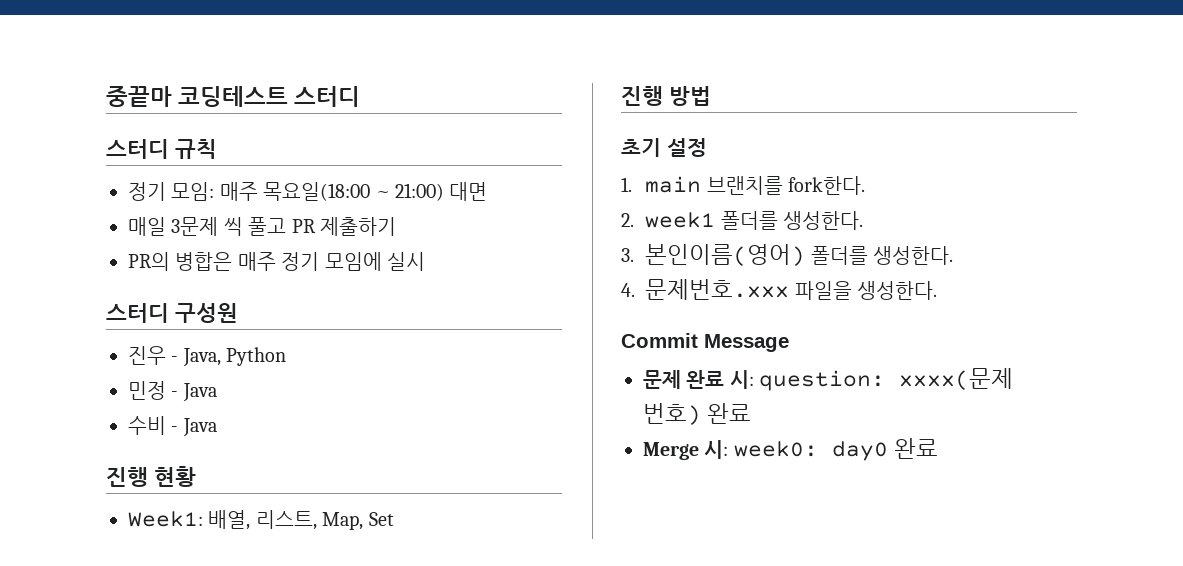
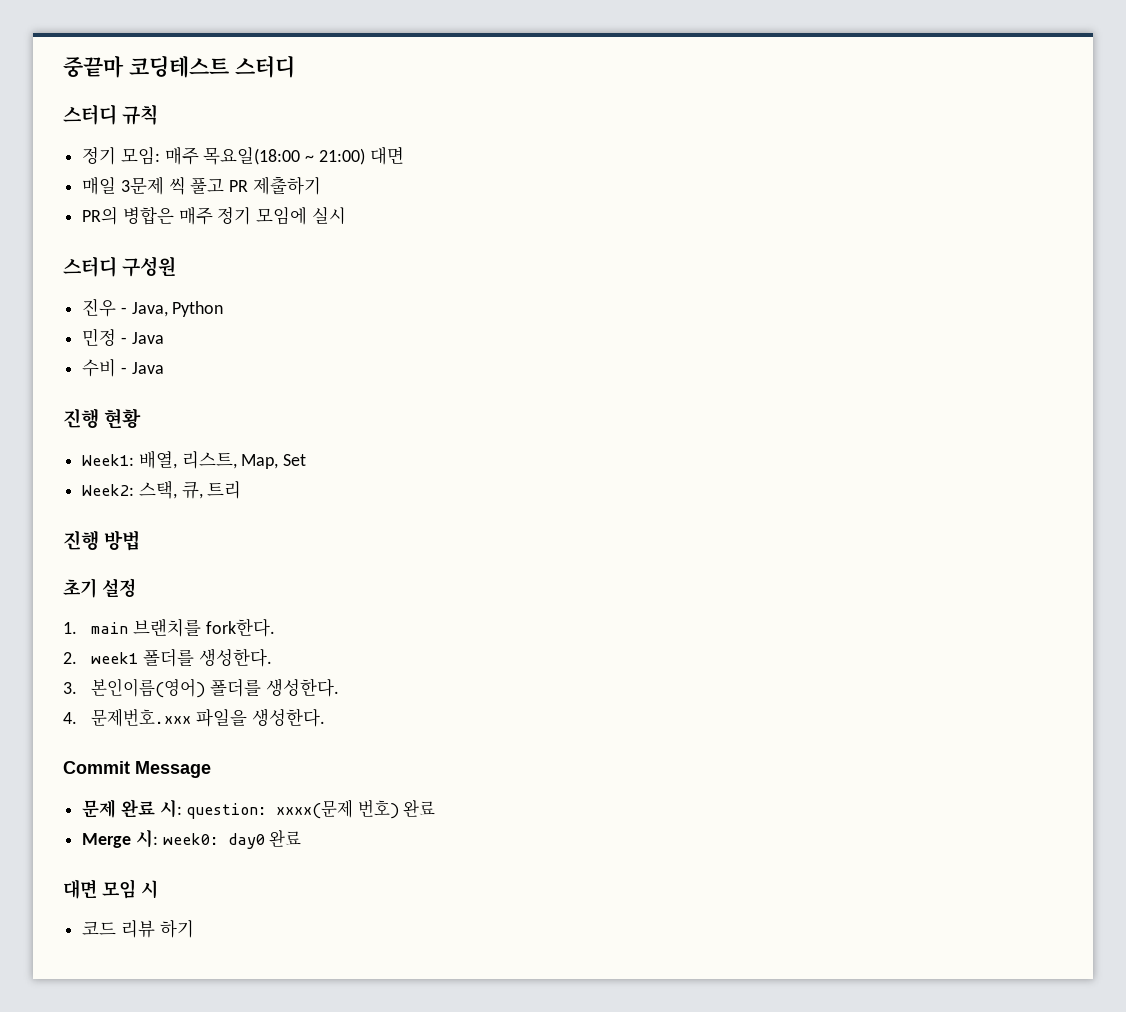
+ Week2: 스택, 큐, 트리
+ 대면 모임 시
+ 코드 리뷰 하기

